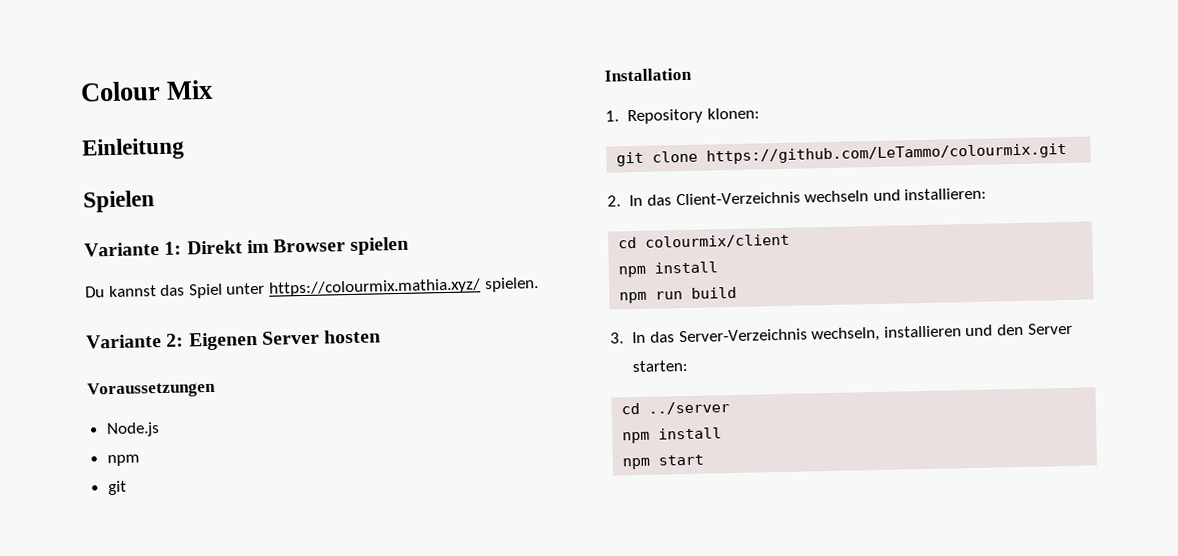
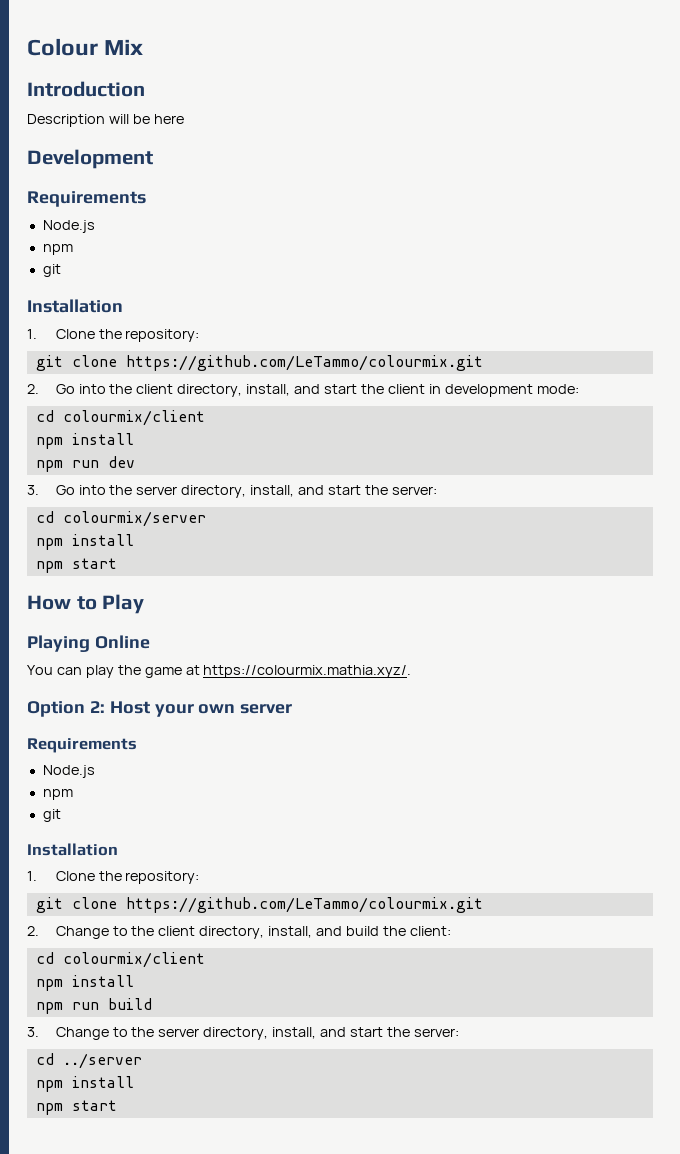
- Einleitung
- Spielen
- Variante 1: Direkt im Browser spielen
- Du kannst das Spiel unter https://colourmix.mathia.xyz/ spielen.
- Variante 2: Eigenen Server hosten
- Voraussetzungen
+ Introduction
+ Description will be here
+ Development
+ Requirements
  Node.js
  npm
  git
  Installation
- 1. Repository klonen:
+ 1. Clone the repository:
  git clone https://github.com/LeTammo/colourmix.git
- 2. In das Client-Verzeichnis wechseln und installieren:
+ 2. Go into the client directory, install, and start the client in development mode:
+ cd colourmix/client
+ npm install
+ npm run dev
+ 3. Go into the server directory, install, and start the server:
+ cd colourmix/server
+ npm install
+ npm start
+ How to Play
+ Playing Online
+ You can play the game at https://colourmix.mathia.xyz/.
+ Option 2: Host your own server
+ Requirements
+ Node.js
+ npm
+ git
+ Installation
+ 1. Clone the repository:
+ git clone https://github.com/LeTammo/colourmix.git
+ 2. Change to the client directory, install, and build the client:
- 3. In das Server-Verzeichnis wechseln, installieren und den Server starten:
+ 3. Change to the server directory, install, and start the server:

